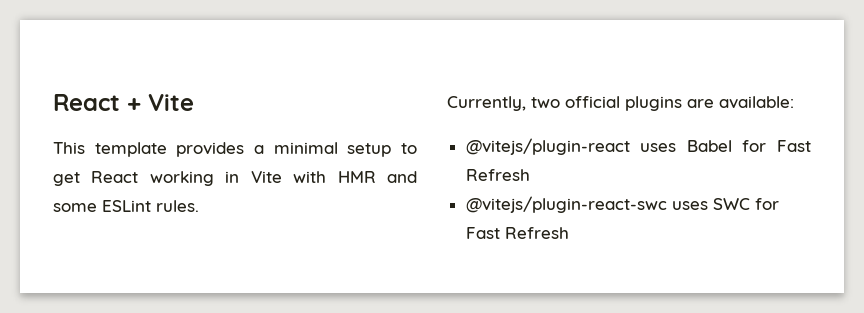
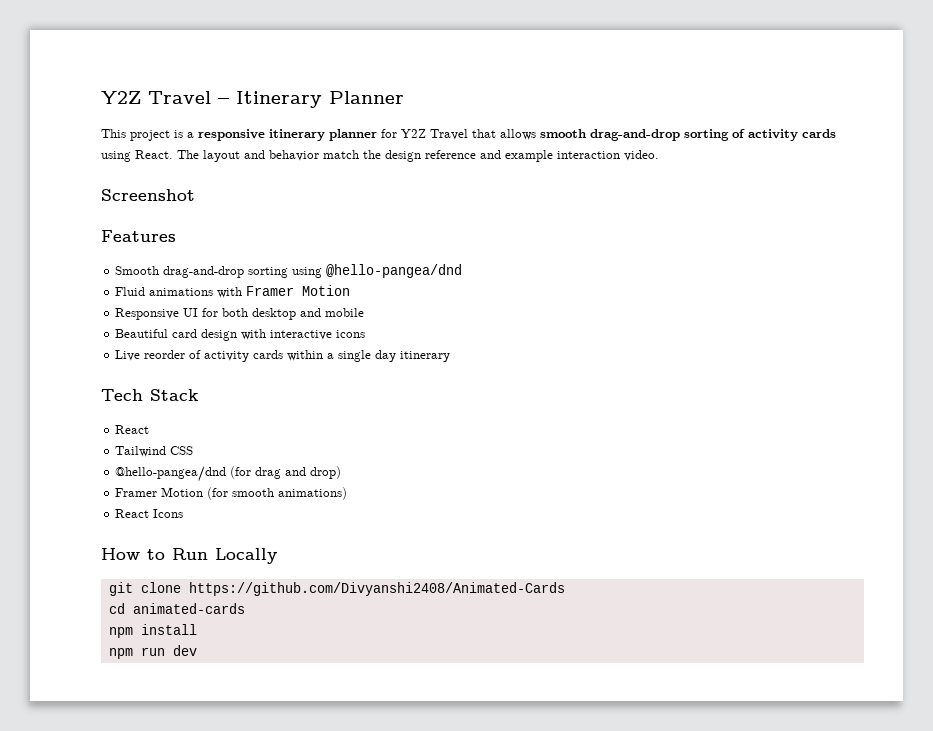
- React + Vite
- This template provides a minimal setup to get React working in Vite with HMR and some ESLint rules.
- Currently, two official plugins are available:
- @vitejs/plugin-react uses Babel for Fast Refresh
- @vitejs/plugin-react-swc uses SWC for Fast Refresh
+ Y2Z Travel – Itinerary Planner
+ This project is a responsive itinerary planner for Y2Z Travel that allows smooth drag-and-drop sorting of activity cards using React. The layout and behavior match the design reference and example interaction video.
+ Screenshot
+ Features
+ Smooth drag-and-drop sorting using @hello-pangea/dnd
+ Fluid animations with Framer Motion
+ Responsive UI for both desktop and mobile
+ Beautiful card design with interactive icons
+ Live reorder of activity cards within a single day itinerary
+ Tech Stack
+ React
+ Tailwind CSS
+ @hello-pangea/dnd (for drag and drop)
+ Framer Motion (for smooth animations)
+ React Icons
+ How to Run Locally
+ git clone https://github.com/Divyanshi2408/Animated-Cards
+ cd animated-cards
+ npm install
+ npm run dev

